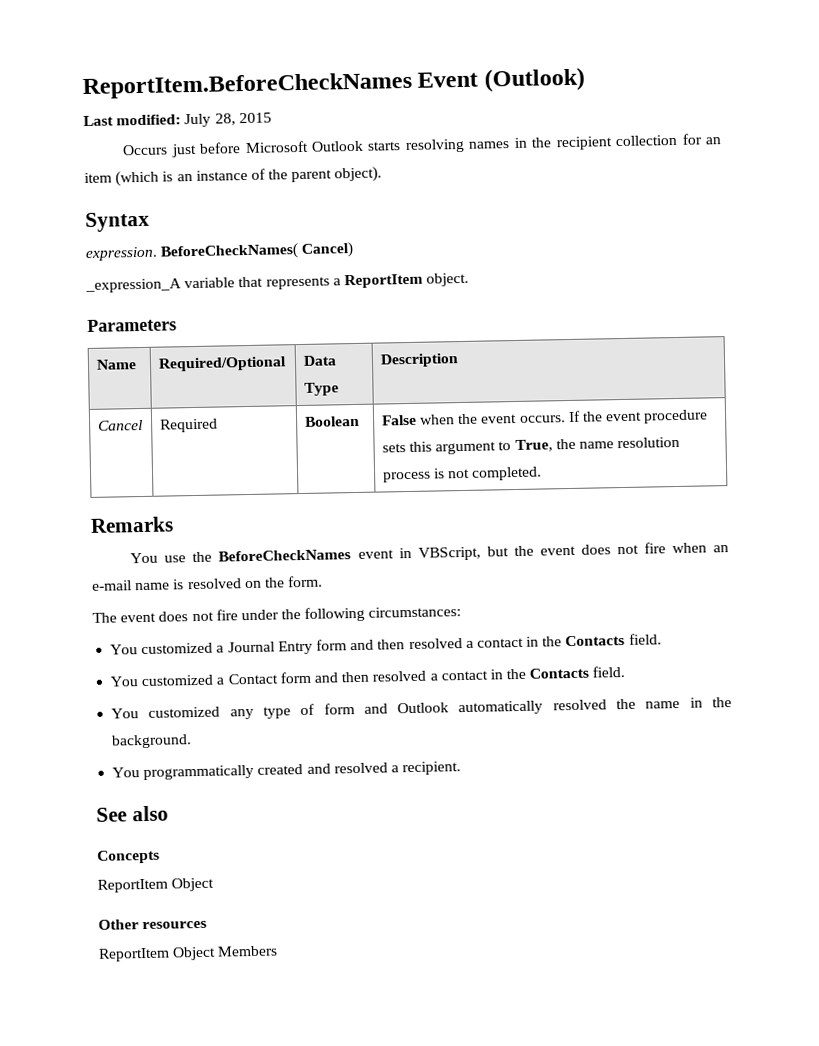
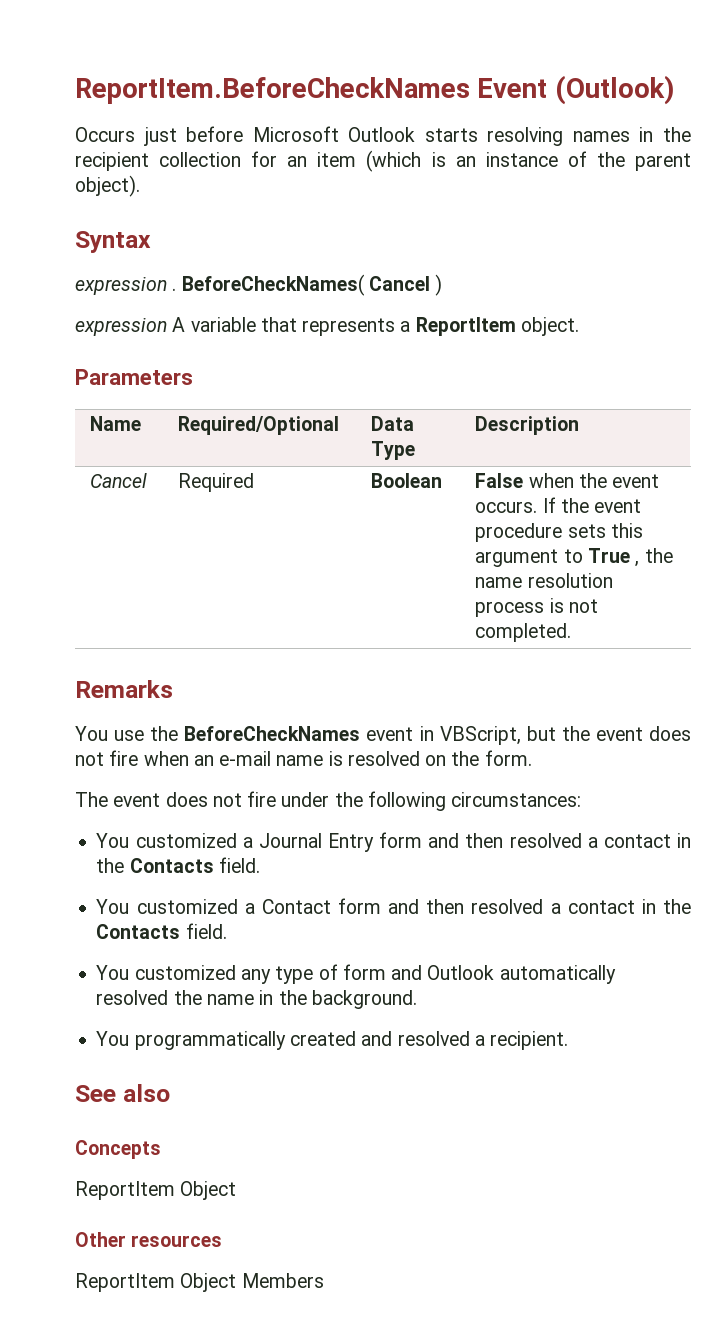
- Last modified: July 28, 2015
- expression. BeforeCheckNames( Cancel)
- _expression_A variable that represents a ReportItem object.
+ expression . BeforeCheckNames( Cancel )
+ expression A variable that represents a ReportItem object.
- Cancel | Required | Boolean | False when the event occurs. If the event procedure sets this argument to True, the name resolution process is not completed.
+ Cancel | Required | Boolean | False when the event occurs. If the event procedure sets this argument to True , the name resolution process is not completed.

